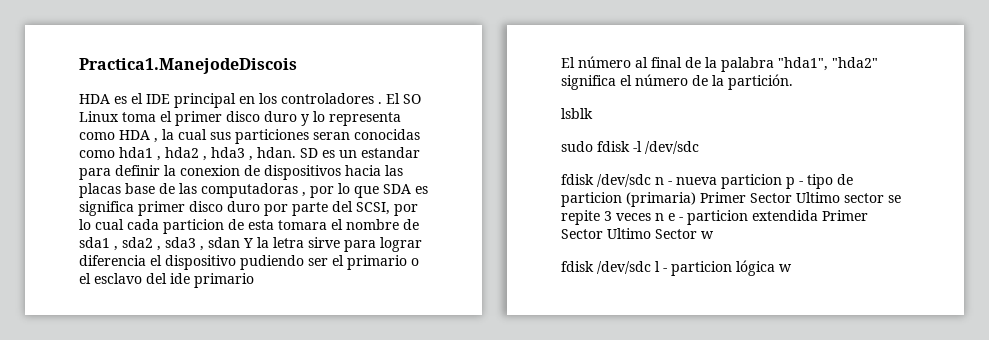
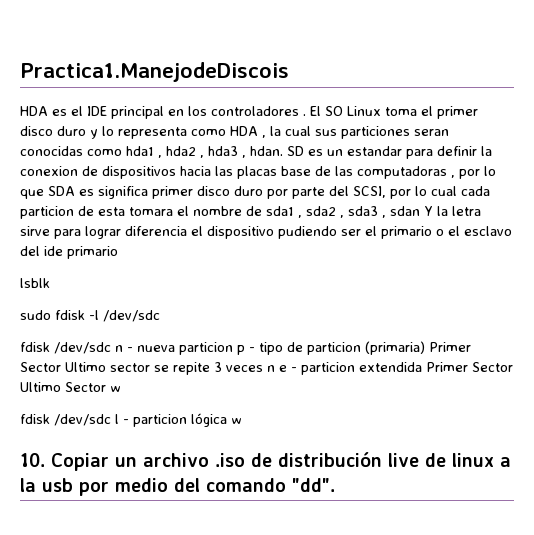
- El número al final de la palabra "hda1", "hda2" significa el número de la partición.
+ 10. Copiar un archivo .iso de distribución live de linux a la usb por medio del comando "dd".

